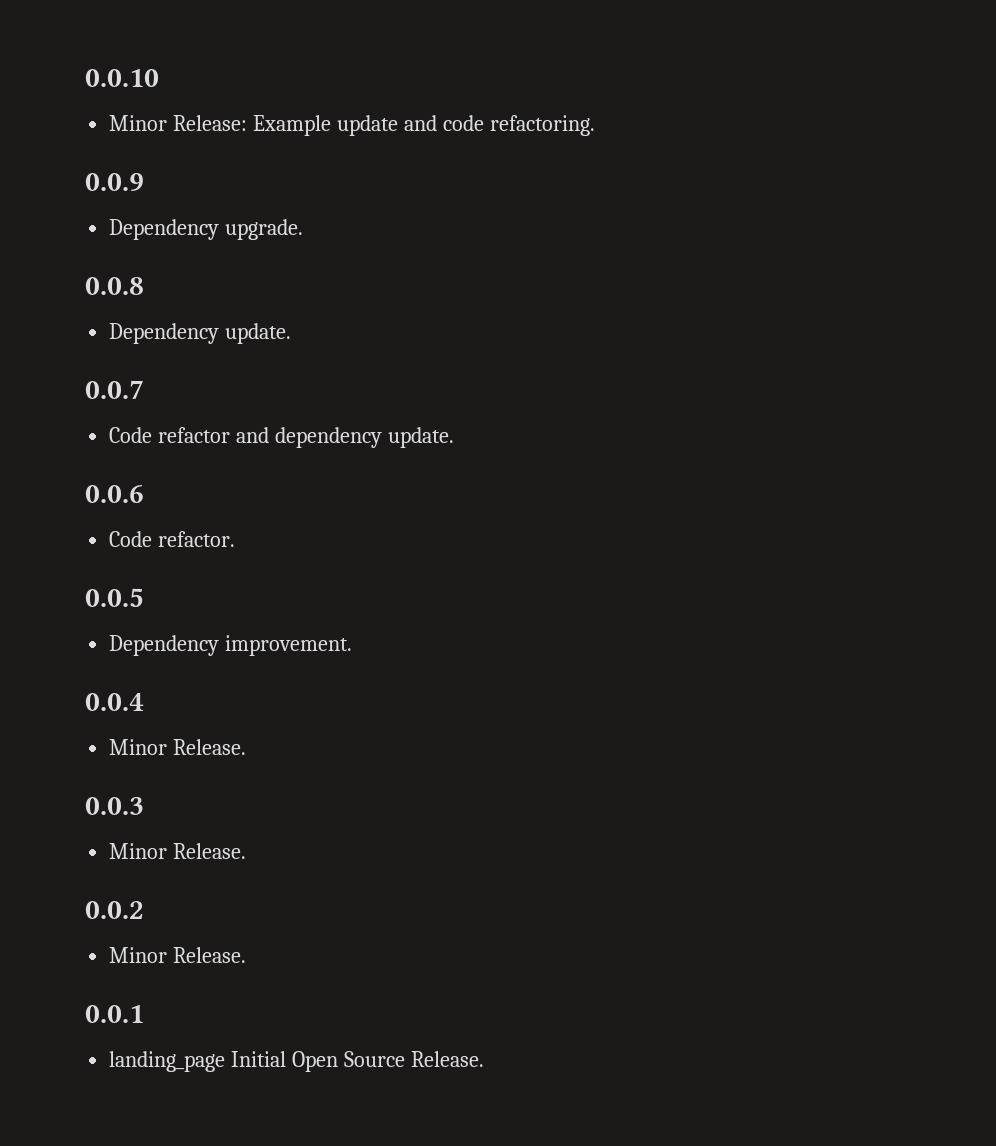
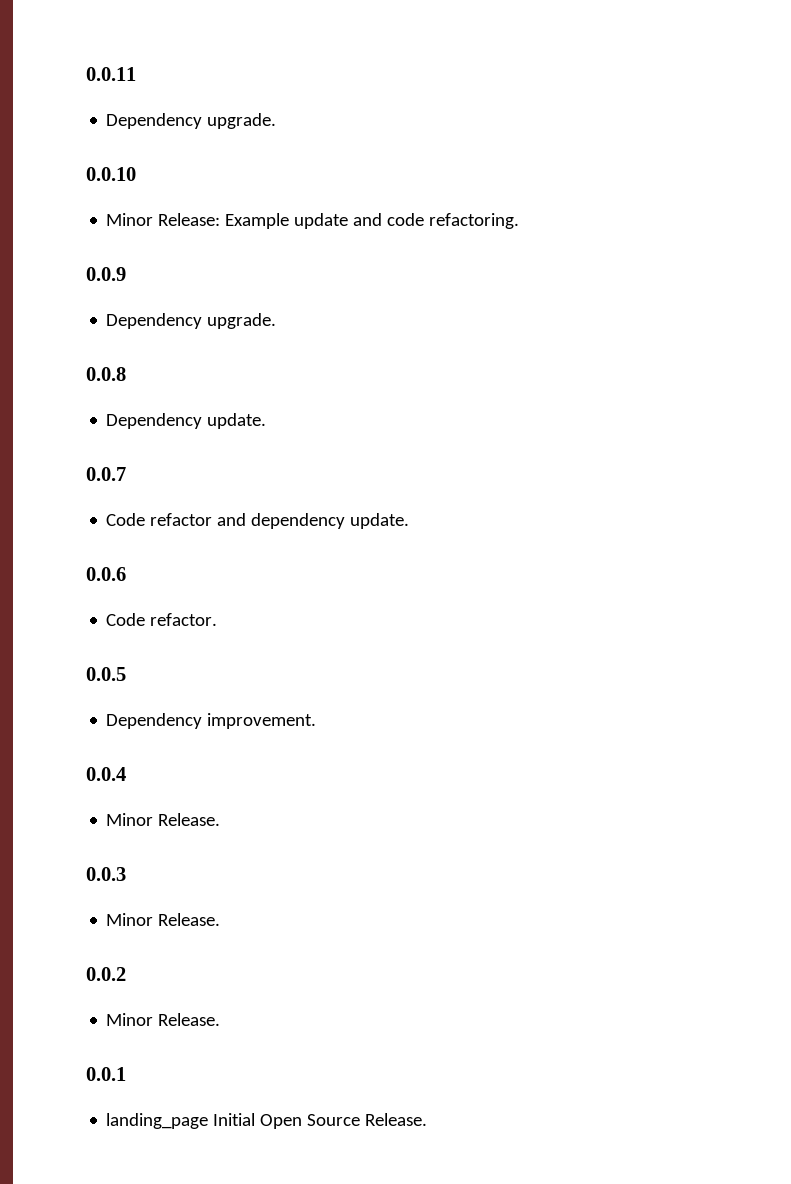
+ 0.0.11
+ Dependency upgrade.

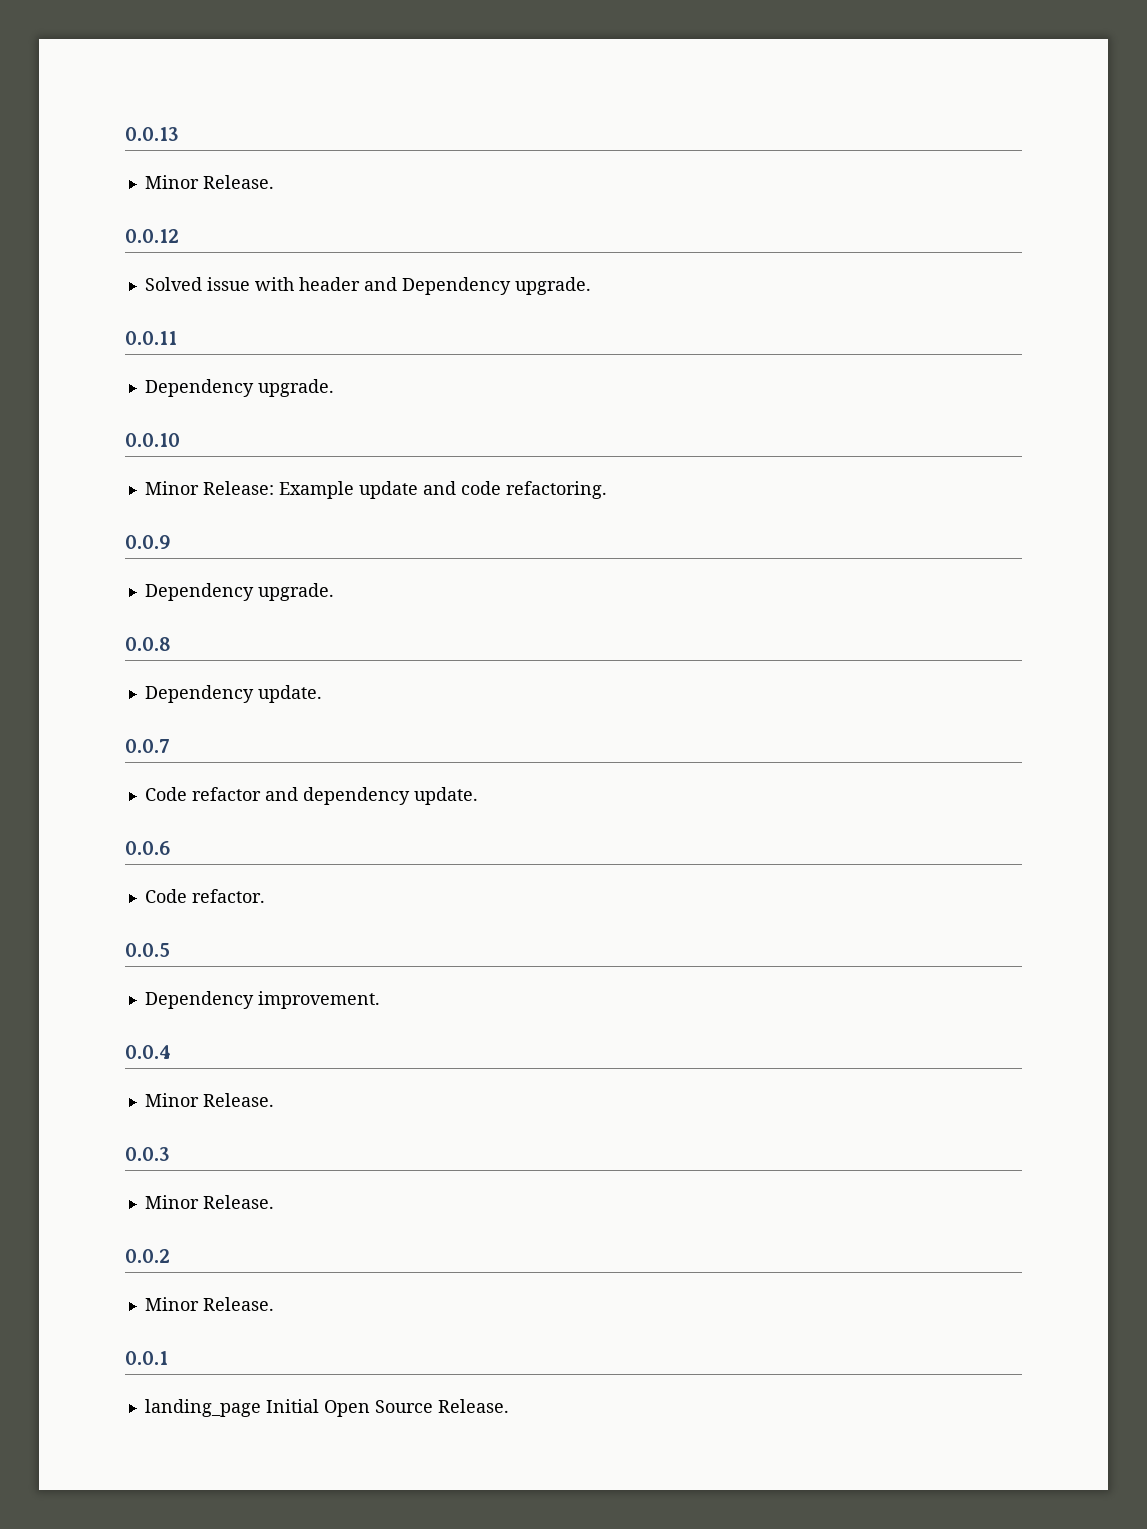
+ 0.0.13
+ Minor Release.
+ 0.0.12
+ Solved issue with header and Dependency upgrade.

